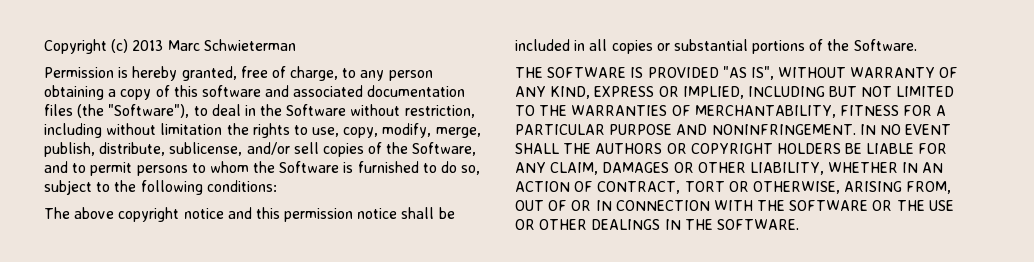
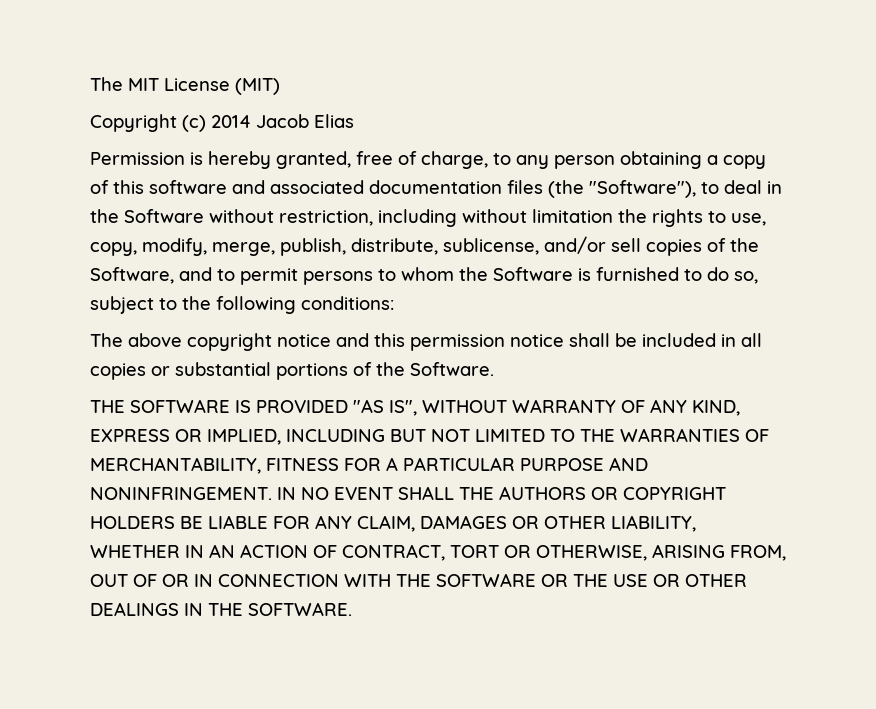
- Copyright (c) 2013 Marc Schwieterman
+ The MIT License (MIT)
+ Copyright (c) 2014 Jacob Elias

